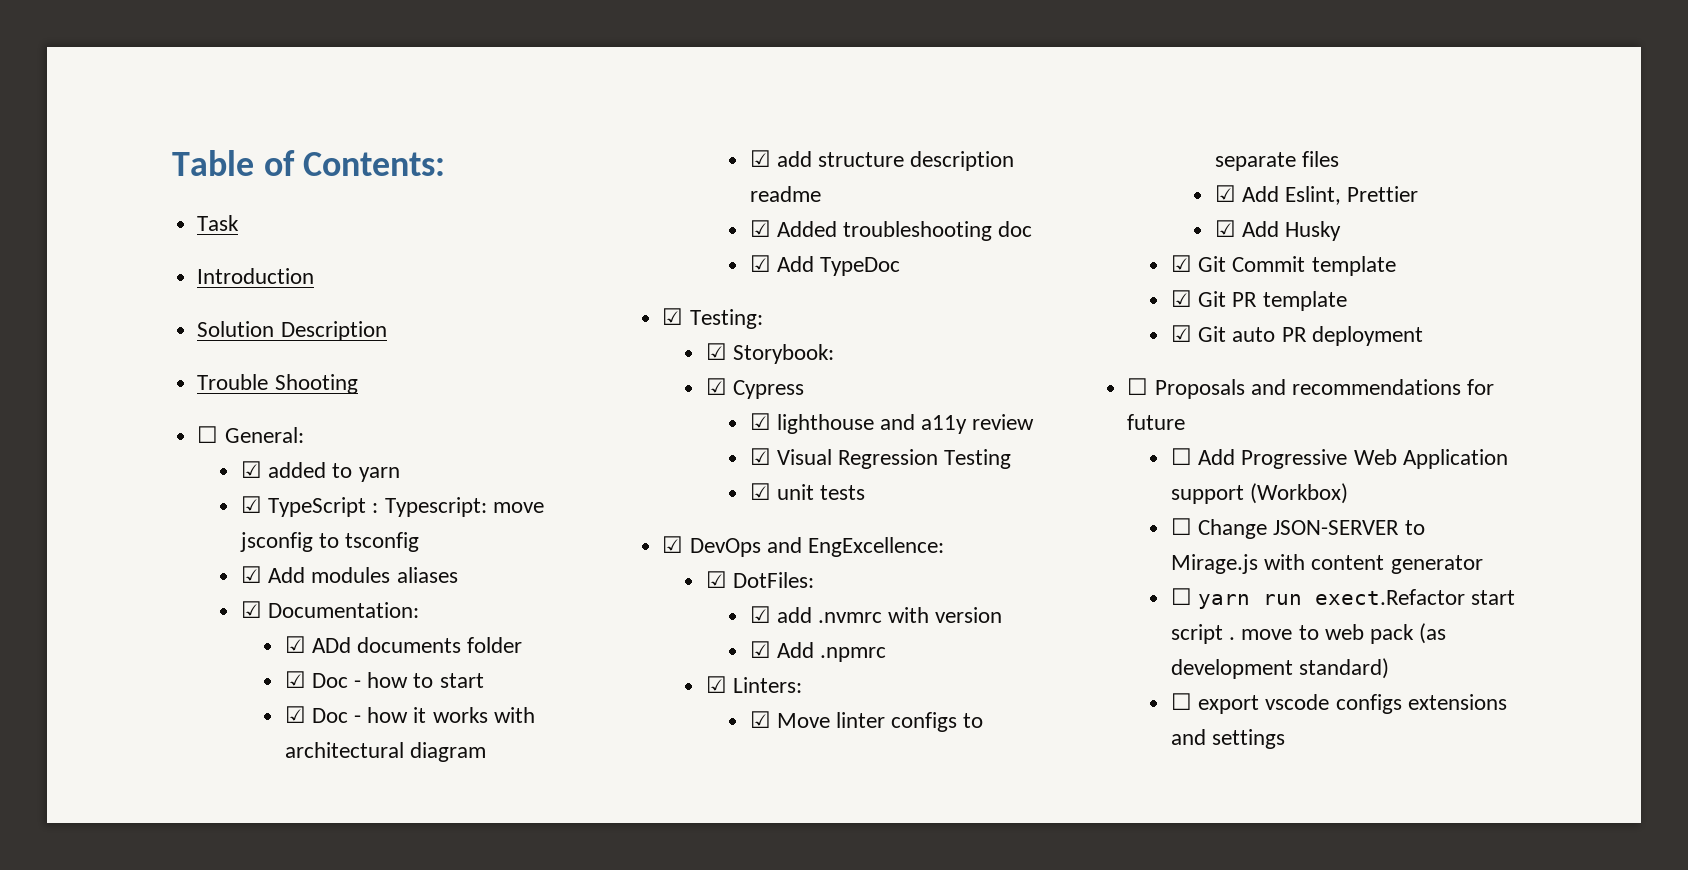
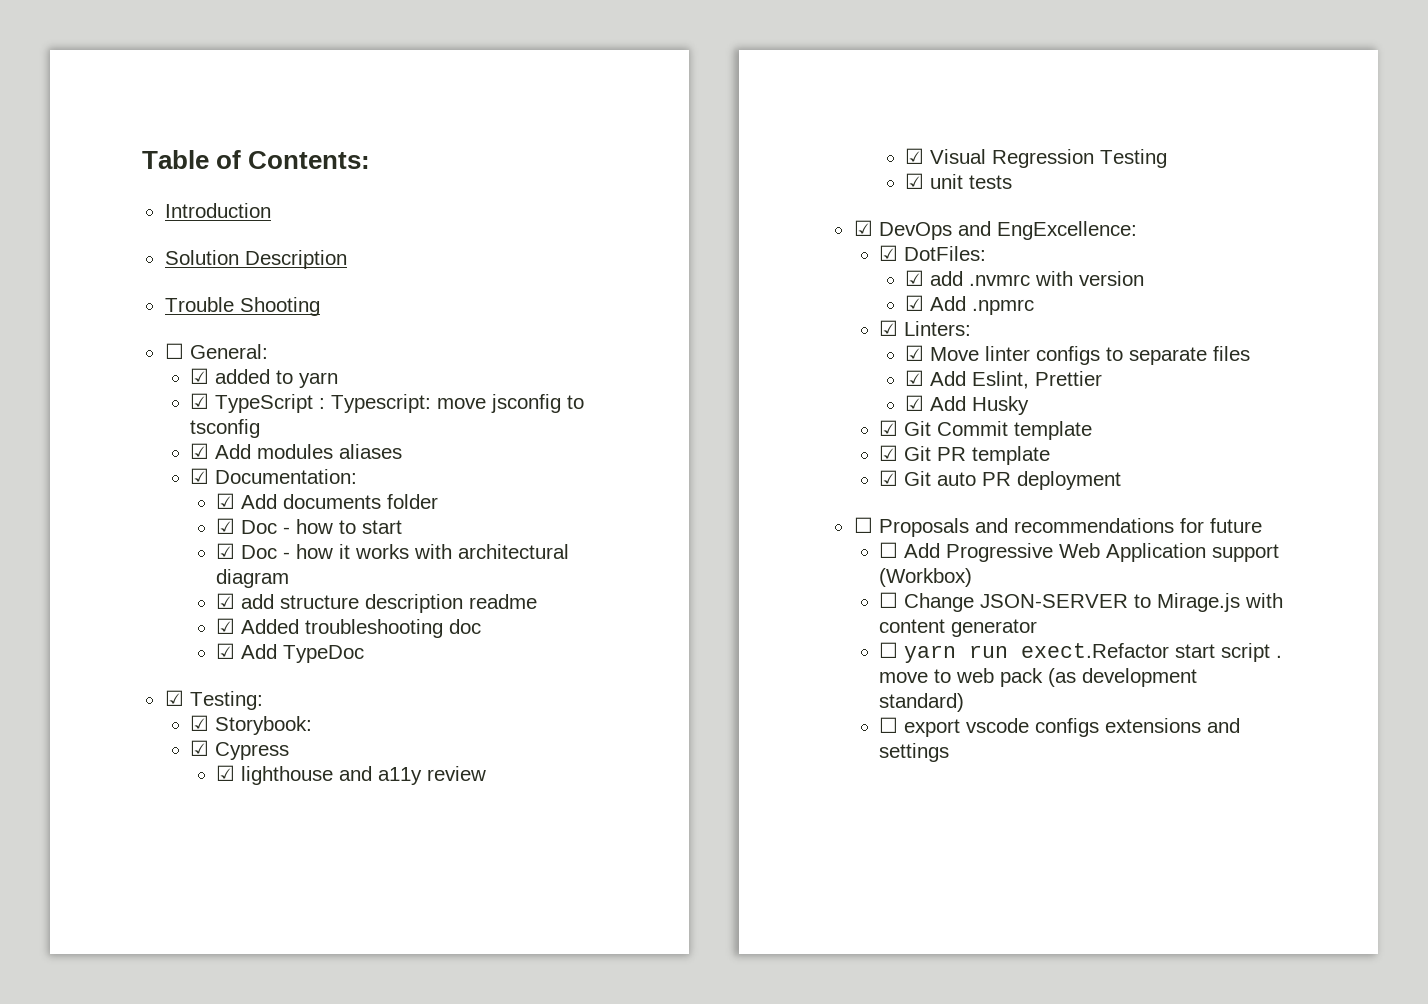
- Task
- ☑ ADd documents folder
+ ☑ Add documents folder

